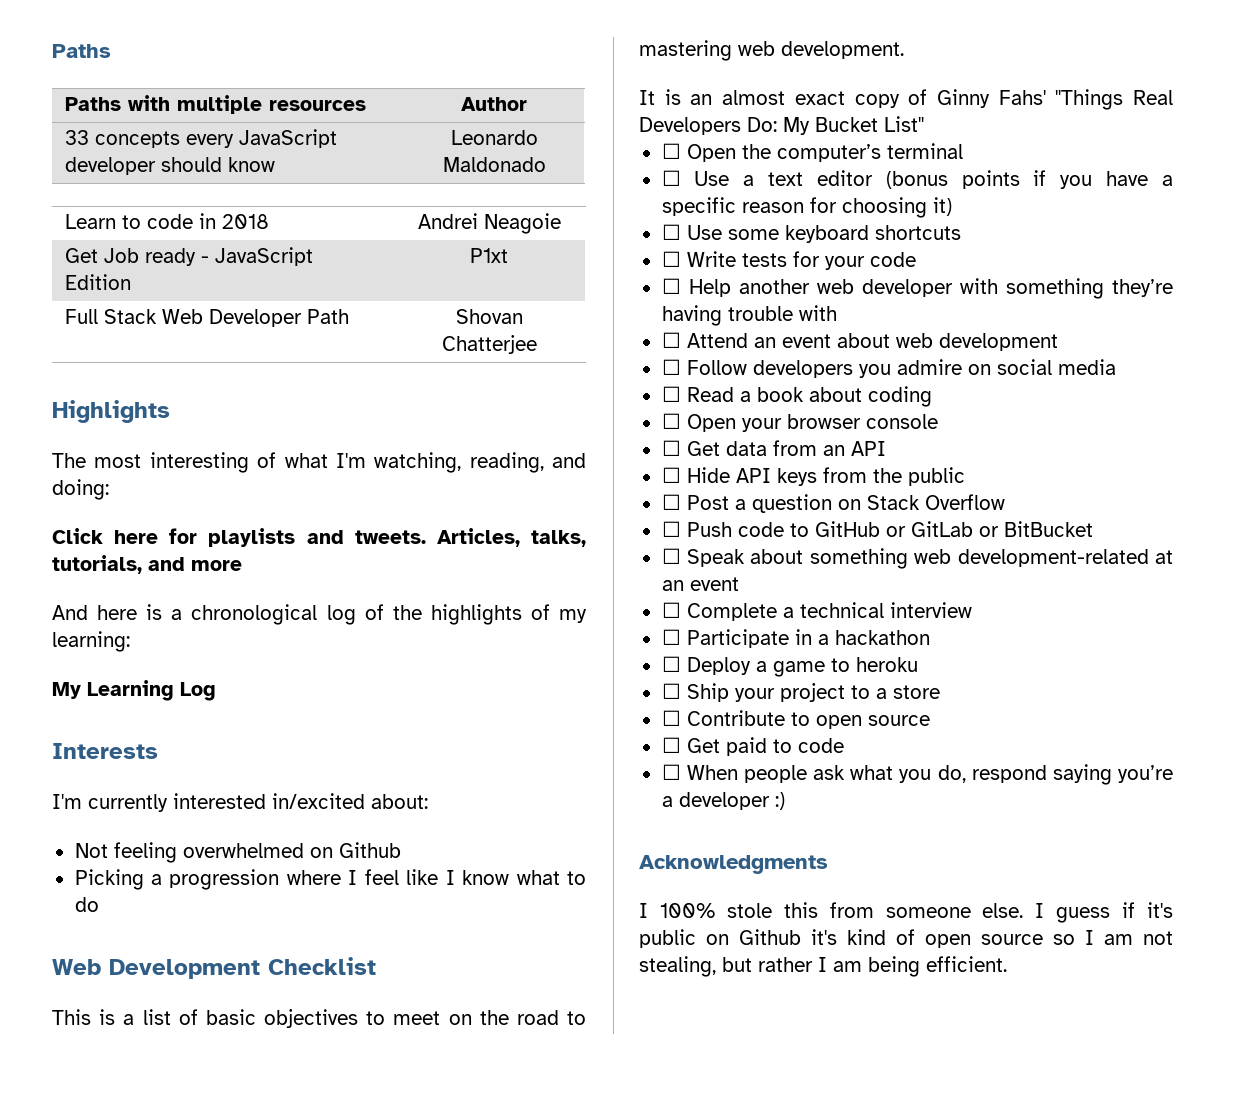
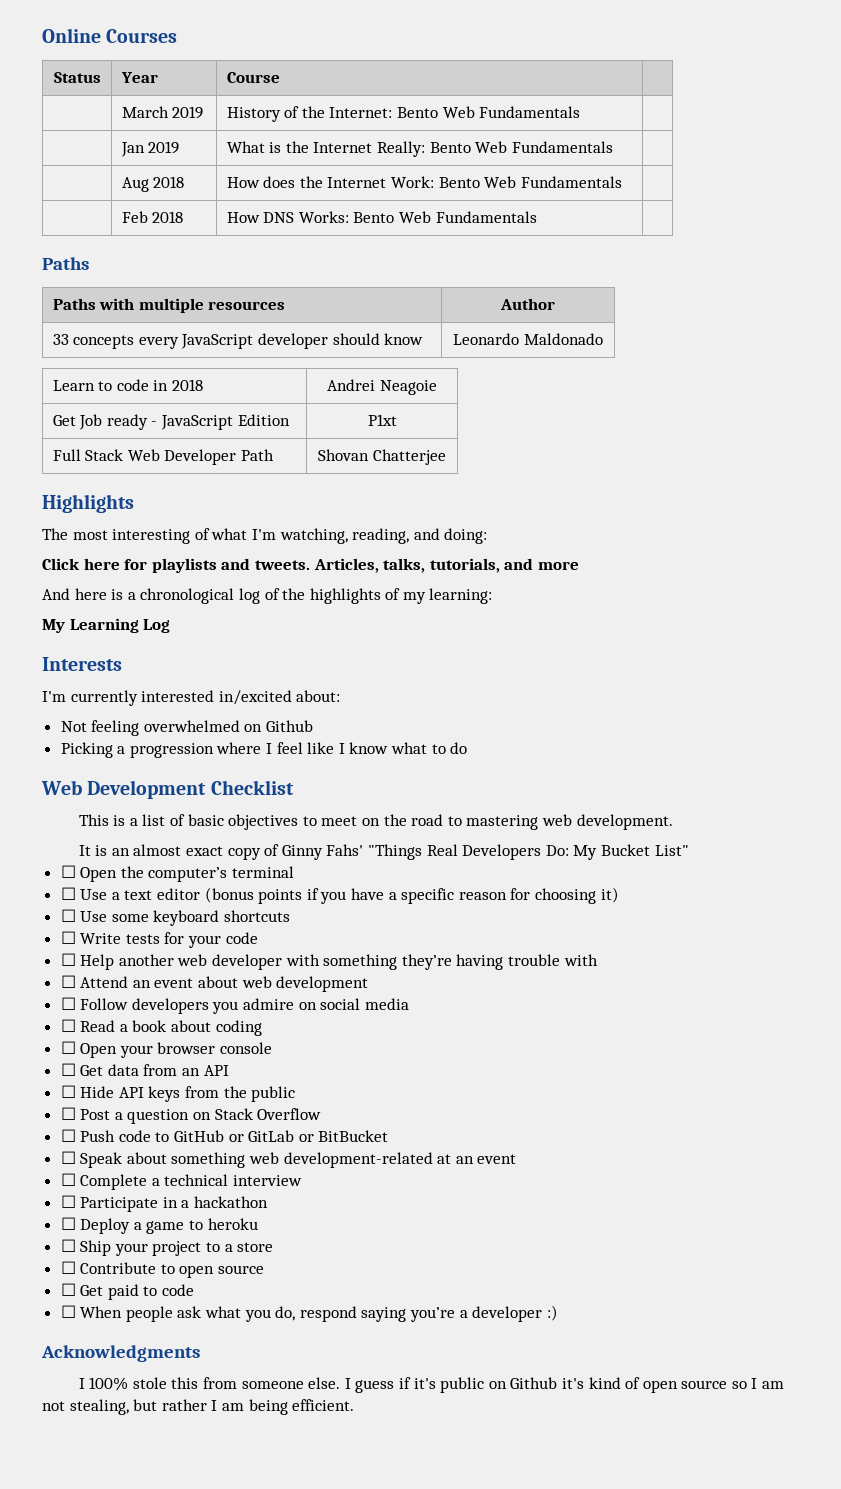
+ Online Courses
+ Status | Year | Course |
+ | March 2019 | History of the Internet: Bento Web Fundamentals |
+ | Jan 2019 | What is the Internet Really: Bento Web Fundamentals |
+ | Aug 2018 | How does the Internet Work: Bento Web Fundamentals |
+ | Feb 2018 | How DNS Works: Bento Web Fundamentals |

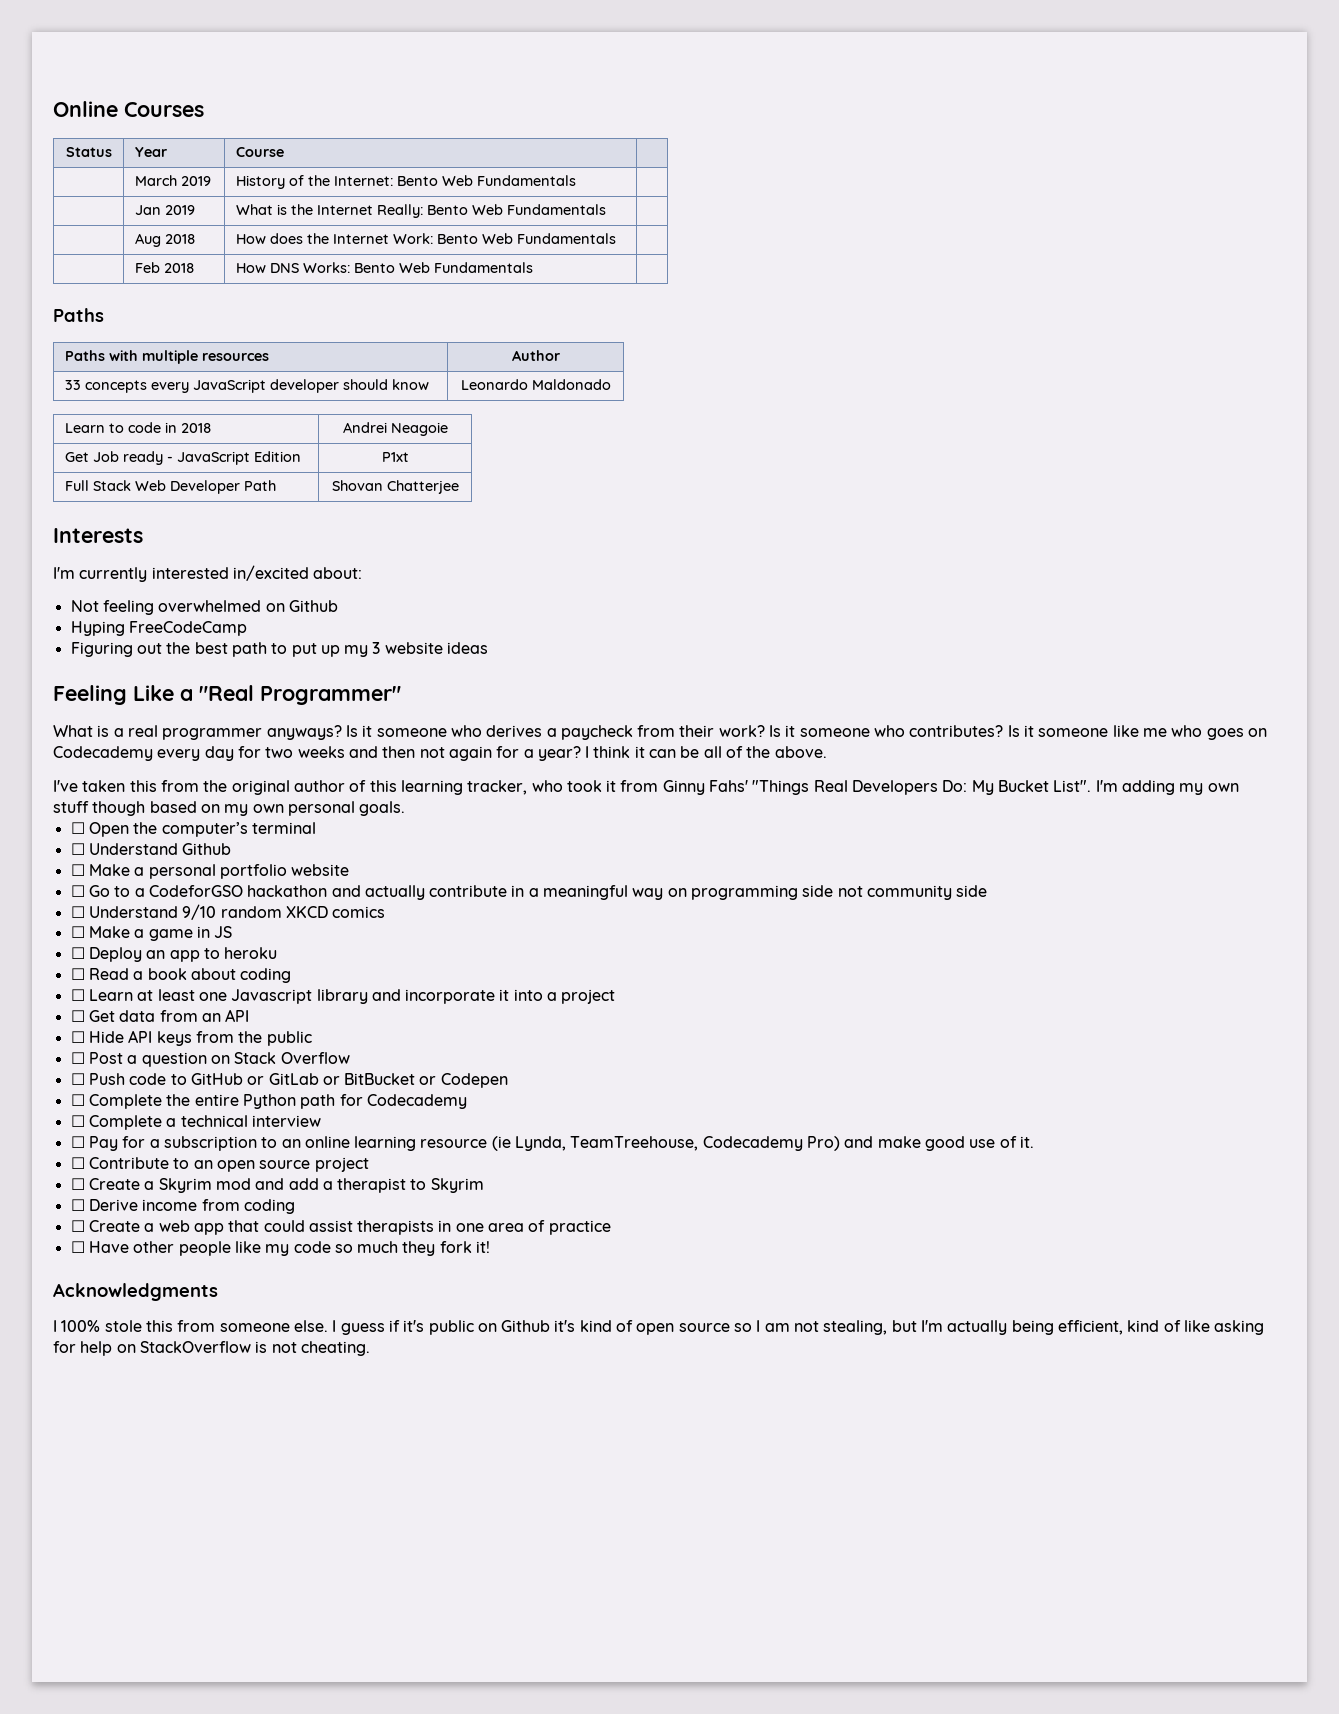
- Highlights
- The most interesting of what I'm watching, reading, and doing:
- Click here for playlists and tweets. Articles, talks, tutorials, and more
- And here is a chronological log of the highlights of my learning:
- My Learning Log
- Picking a progression where I feel like I know what to do
- Web Development Checklist
- This is a list of basic objectives to meet on the road to mastering web development.
- It is an almost exact copy of Ginny Fahs' "Things Real Developers Do: My Bucket List"
+ Hyping FreeCodeCamp
+ Figuring out the best path to put up my 3 website ideas
+ Feeling Like a "Real Programmer"
+ What is a real programmer anyways? Is it someone who derives a paycheck from their work? Is it someone who contributes? Is it someone like me who goes on Codecademy every day for two weeks and then not again for a year? I think it can be all of the above.
+ I've taken this from the original author of this learning tracker, who took it from Ginny Fahs' "Things Real Developers Do: My Bucket List". I'm adding my own stuff though based on my own personal goals.
- ☐ Use a text editor (bonus points if you have a specific reason for choosing it)
- ☐ Use some keyboard shortcuts
- ☐ Write tests for your code
- ☐ Help another web developer with something they’re having trouble with
- ☐ Attend an event about web development
- ☐ Follow developers you admire on social media
+ ☐ Understand Github
+ ☐ Make a personal portfolio website
+ ☐ Go to a CodeforGSO hackathon and actually contribute in a meaningful way on programming side not community side
+ ☐ Understand 9/10 random XKCD comics
+ ☐ Make a game in JS
+ ☐ Deploy an app to heroku
- ☐ Open your browser console
+ ☐ Learn at least one Javascript library and incorporate it into a project
- ☐ Push code to GitHub or GitLab or BitBucket
- ☐ Speak about something web development-related at an event
+ ☐ Push code to GitHub or GitLab or BitBucket or Codepen
+ ☐ Complete the entire Python path for Codecademy
- ☐ Participate in a hackathon
- ☐ Deploy a game to heroku
- ☐ Ship your project to a store
+ ☐ Pay for a subscription to an online learning resource (ie Lynda, TeamTreehouse, Codecademy Pro) and make good use of it.
- ☐ Contribute to open source
- ☐ Get paid to code
- ☐ When people ask what you do, respond saying you’re a developer :)
+ ☐ Contribute to an open source project
+ ☐ Create a Skyrim mod and add a therapist to Skyrim
+ ☐ Derive income from coding
+ ☐ Create a web app that could assist therapists in one area of practice
+ ☐ Have other people like my code so much they fork it!
- I guess if it's public on Github it's kind of open source so I am not stealing, but rather I am being efficient.
+ I guess if it's public on Github it's kind of open source so I am not stealing, but I'm actually being efficient, kind of like asking for help on StackOverflow is not cheating.

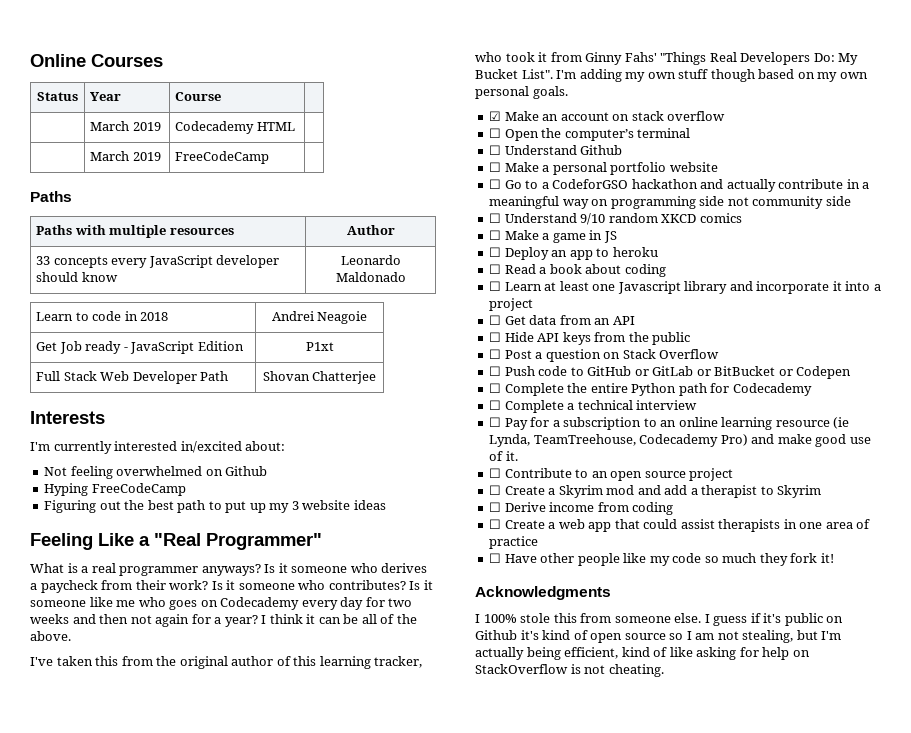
- | March 2019 | History of the Internet: Bento Web Fundamentals |
- | Jan 2019 | What is the Internet Really: Bento Web Fundamentals |
- | Aug 2018 | How does the Internet Work: Bento Web Fundamentals |
- | Feb 2018 | How DNS Works: Bento Web Fundamentals |
+ | March 2019 | Codecademy HTML |
+ | March 2019 | FreeCodeCamp |
+ ☑ Make an account on stack overflow

